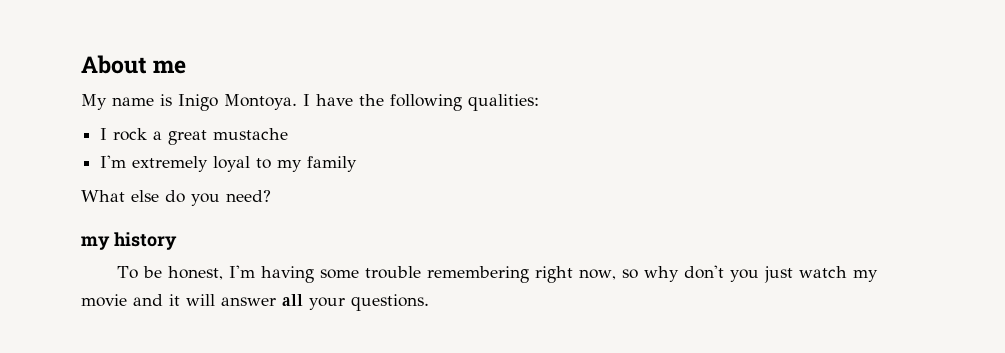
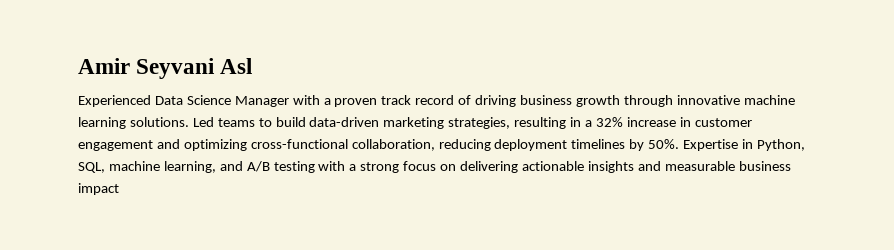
- About me
- My name is Inigo Montoya. I have the following qualities:
- I rock a great mustache
- I'm extremely loyal to my family
- What else do you need?
- my history
- To be honest, I'm having some trouble remembering right now, so why don't you just watch my movie and it will answer all your questions.
+ Amir Seyvani Asl
+ Experienced Data Science Manager with a proven track record of driving business growth through innovative machine learning solutions. Led teams to build data-driven marketing strategies, resulting in a 32% increase in customer engagement and optimizing cross-functional collaboration, reducing deployment timelines by 50%. Expertise in Python, SQL, machine learning, and A/B testing with a strong focus on delivering actionable insights and measurable business impact

